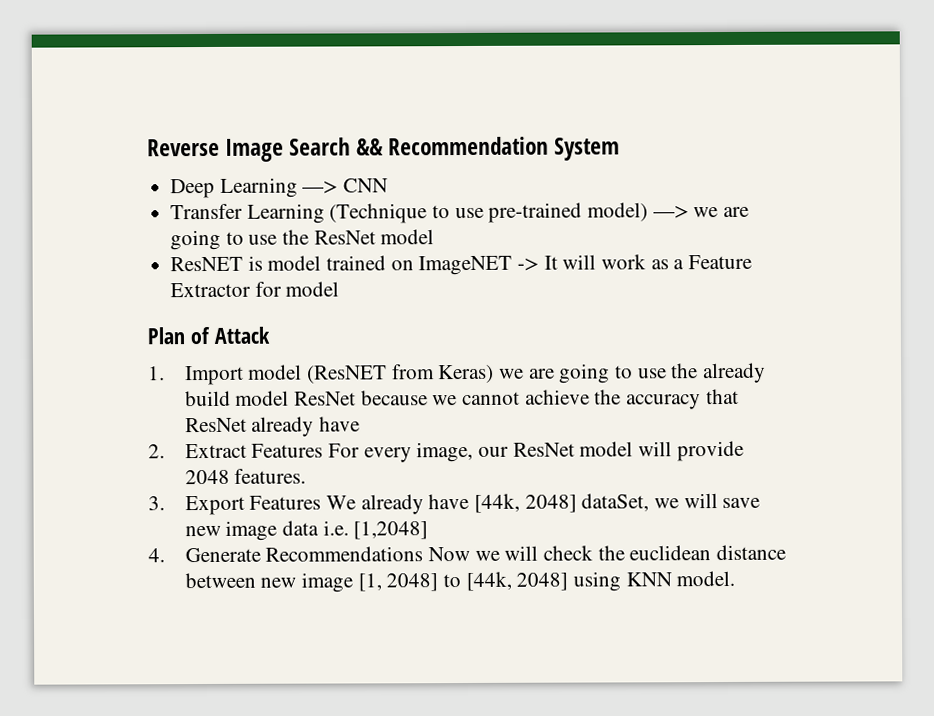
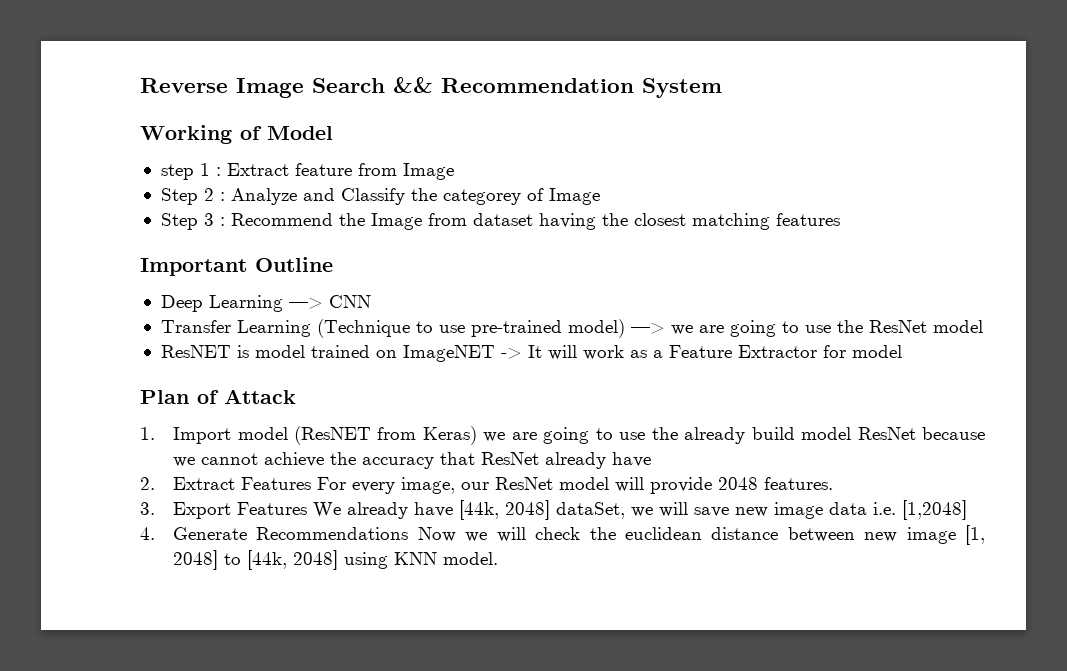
+ Working of Model
+ step 1 : Extract feature from Image
+ Step 2 : Analyze and Classify the categorey of Image
+ Step 3 : Recommend the Image from dataset having the closest matching features
+ Important Outline

